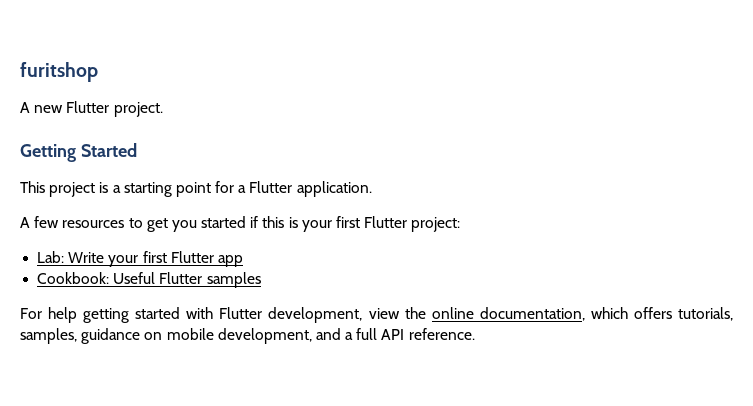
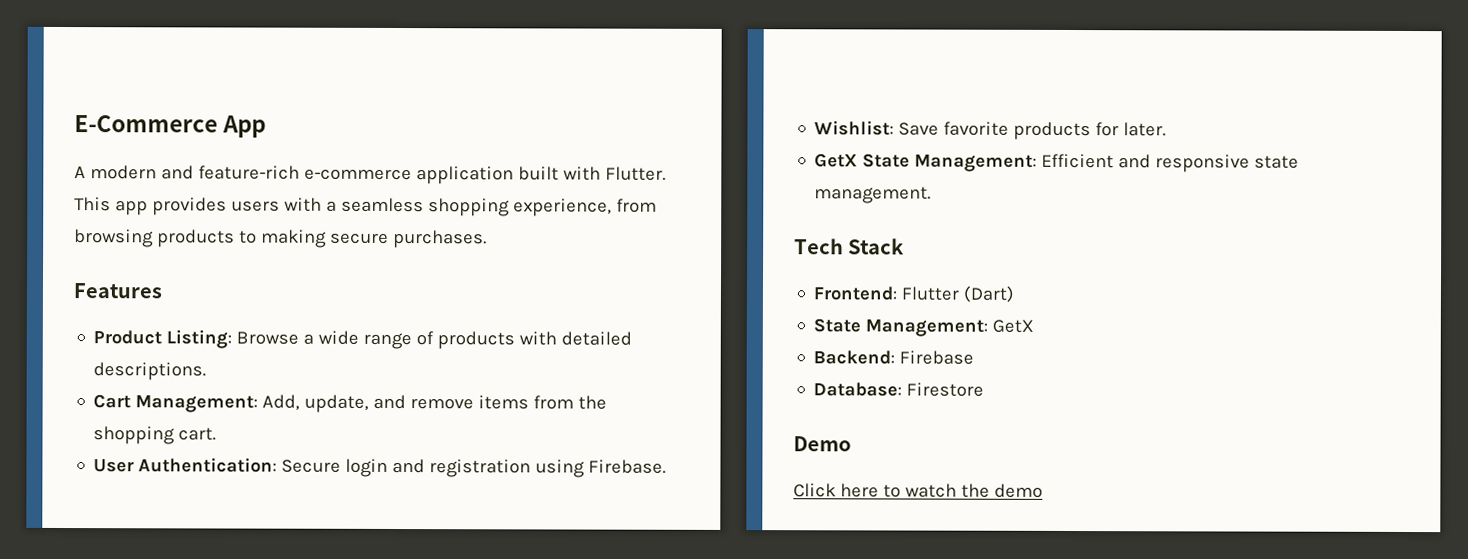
- furitshop
- A new Flutter project.
- Getting Started
- This project is a starting point for a Flutter application.
- A few resources to get you started if this is your first Flutter project:
- Lab: Write your first Flutter app
- Cookbook: Useful Flutter samples
- For help getting started with Flutter development, view the online documentation, which offers tutorials, samples, guidance on mobile development, and a full API reference.
+ E-Commerce App
+ A modern and feature-rich e-commerce application built with Flutter. This app provides users with a seamless shopping experience, from browsing products to making secure purchases.
+ Features
+ Product Listing: Browse a wide range of products with detailed descriptions.
+ Cart Management: Add, update, and remove items from the shopping cart.
+ User Authentication: Secure login and registration using Firebase.
+ Wishlist: Save favorite products for later.
+ GetX State Management: Efficient and responsive state management.
+ Tech Stack
+ Frontend: Flutter (Dart)
+ State Management: GetX
+ Backend: Firebase
+ Database: Firestore
+ Demo
+ Click here to watch the demo

